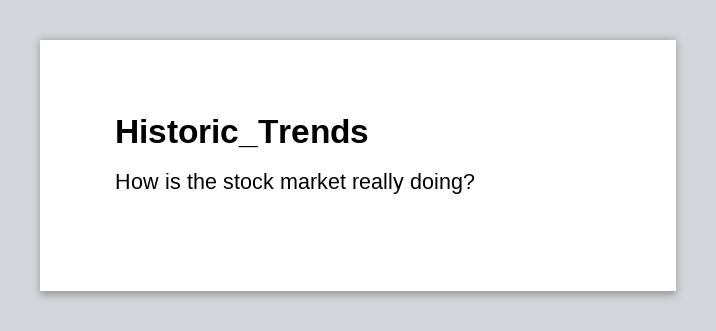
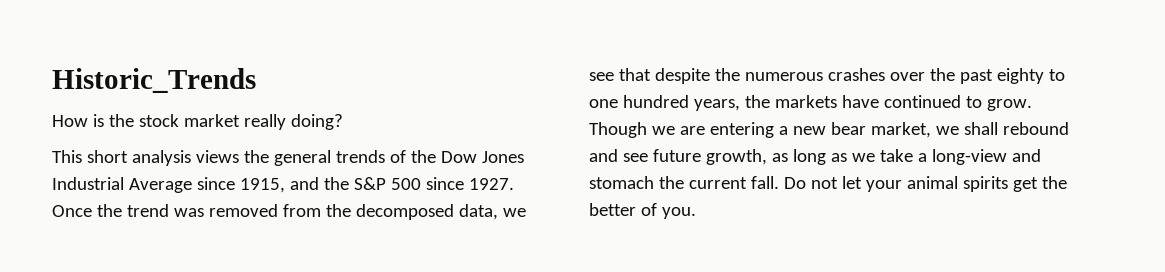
+ This short analysis views the general trends of the Dow Jones Industrial Average since 1915, and the S&P 500 since 1927. Once the trend was removed from the decomposed data, we see that despite the numerous crashes over the past eighty to one hundred years, the markets have continued to grow. Though we are entering a new bear market, we shall rebound and see future growth, as long as we take a long-view and stomach the current fall. Do not let your animal spirits get the better of you.

